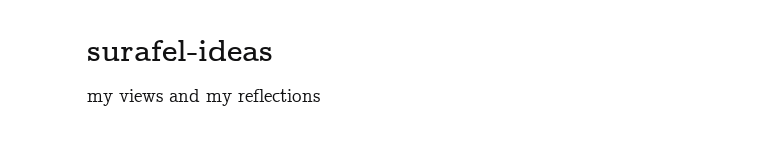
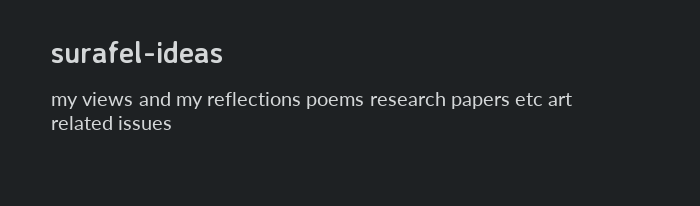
- my views and my reflections
+ my views and my reflections poems research papers etc art related issues

